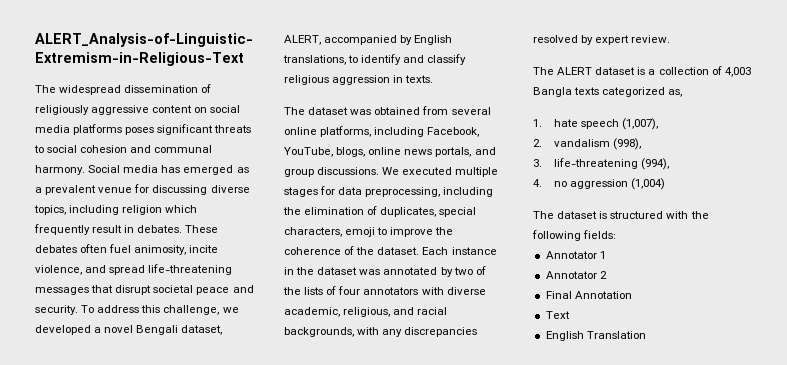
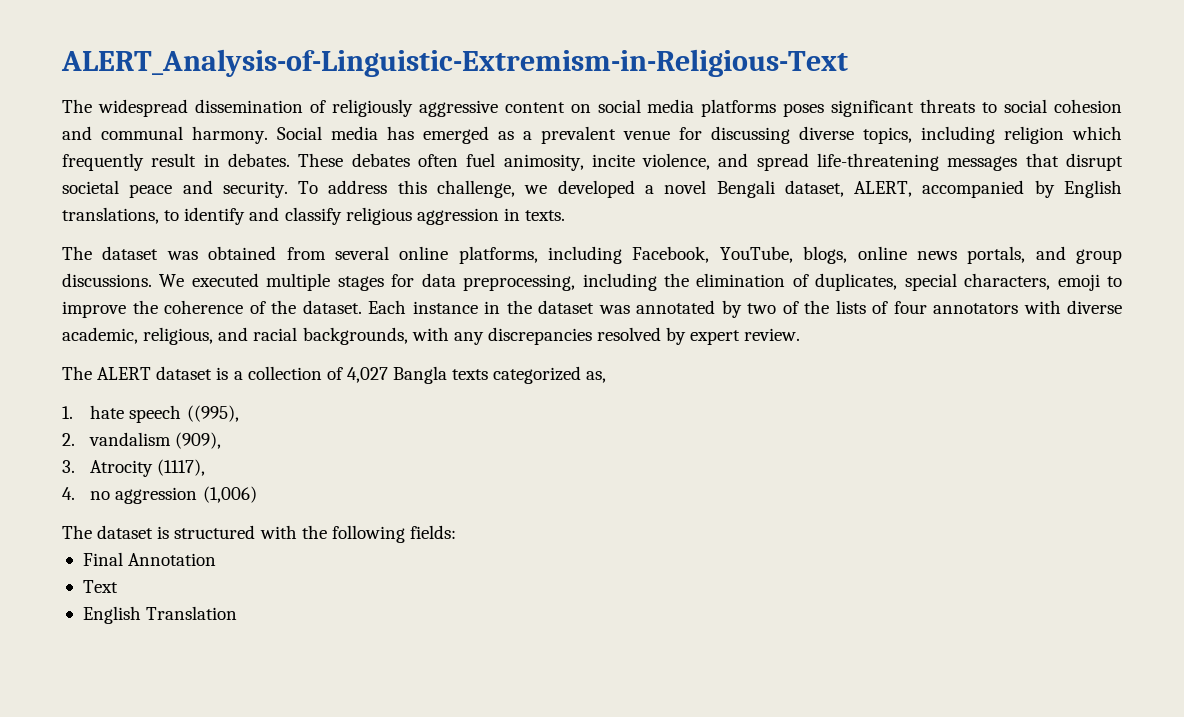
- The ALERT dataset is a collection of 4,003 Bangla texts categorized as,
+ The ALERT dataset is a collection of 4,027 Bangla texts categorized as,
- 1. hate speech (1,007),
+ 1. hate speech ((995),
- 2. vandalism (998),
+ 2. vandalism (909),
- 3. life-threatening (994),
+ 3. Atrocity (1117),
- 4. no aggression (1,004)
+ 4. no aggression (1,006)
- Annotator 1
- Annotator 2

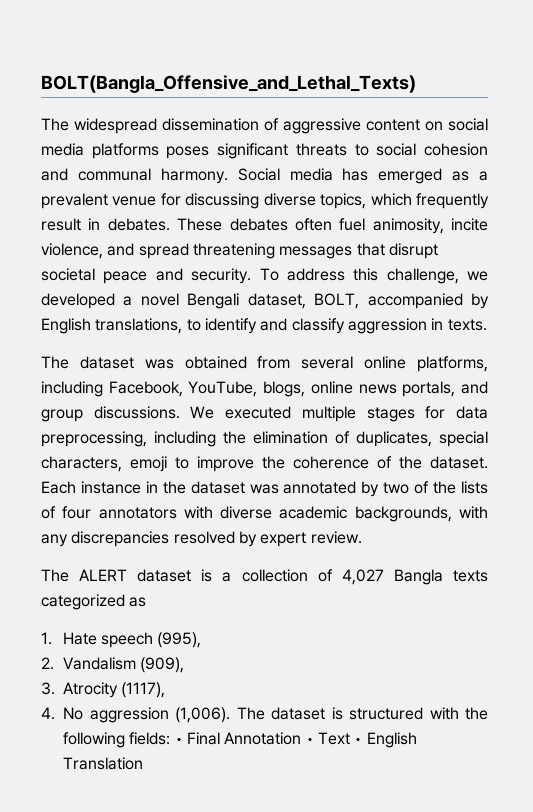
- ALERT_Analysis-of-Linguistic-Extremism-in-Religious-Text
+ BOLT(Bangla_Offensive_and_Lethal_Texts)
- The widespread dissemination of religiously aggressive content on social media platforms poses significant threats to social cohesion and communal harmony.
+ The widespread dissemination of aggressive content on social media platforms poses significant threats to social cohesion and communal harmony.
- Social media has emerged as a prevalent venue for discussing diverse topics, including religion which frequently result in debates.
+ Social media has emerged as a prevalent venue for discussing diverse topics, which frequently result in debates.
- These debates often fuel animosity, incite violence, and spread life-threatening messages that disrupt societal peace and security.
+ These debates often fuel animosity, incite violence, and spread threatening messages that disrupt societal peace and security.
- To address this challenge, we developed a novel Bengali dataset, ALERT, accompanied by English translations, to identify and classify religious aggression in texts.
+ To address this challenge, we developed a novel Bengali dataset, BOLT, accompanied by English translations, to identify and classify aggression in texts.
- Each instance in the dataset was annotated by two of the lists of four annotators with diverse academic, religious, and racial backgrounds, with any discrepancies resolved by expert review.
+ Each instance in the dataset was annotated by two of the lists of four annotators with diverse academic backgrounds, with any discrepancies resolved by expert review.
- The ALERT dataset is a collection of 4,027 Bangla texts categorized as,
+ The ALERT dataset is a collection of 4,027 Bangla texts categorized as
- 1. hate speech ((995),
+ 1. Hate speech (995),
- 2. vandalism (909),
+ 2. Vandalism (909),
- 4. no aggression (1,006)
- The dataset is structured with the following fields:
- Final Annotation
- Text
- English Translation
+ 4. No aggression (1,006). The dataset is structured with the following fields: • Final Annotation • Text • English Translation

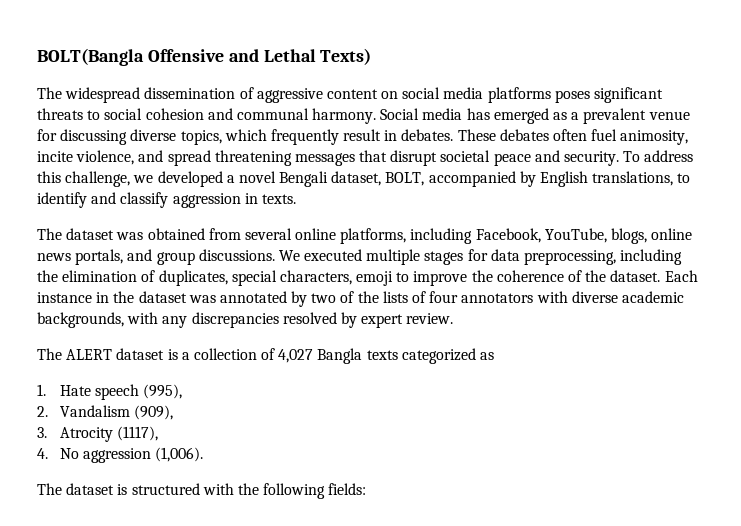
- BOLT(Bangla_Offensive_and_Lethal_Texts)
+ BOLT(Bangla Offensive and Lethal Texts)
- 4. No aggression (1,006). The dataset is structured with the following fields: • Final Annotation • Text • English Translation
+ 4. No aggression (1,006).
+ The dataset is structured with the following fields:

